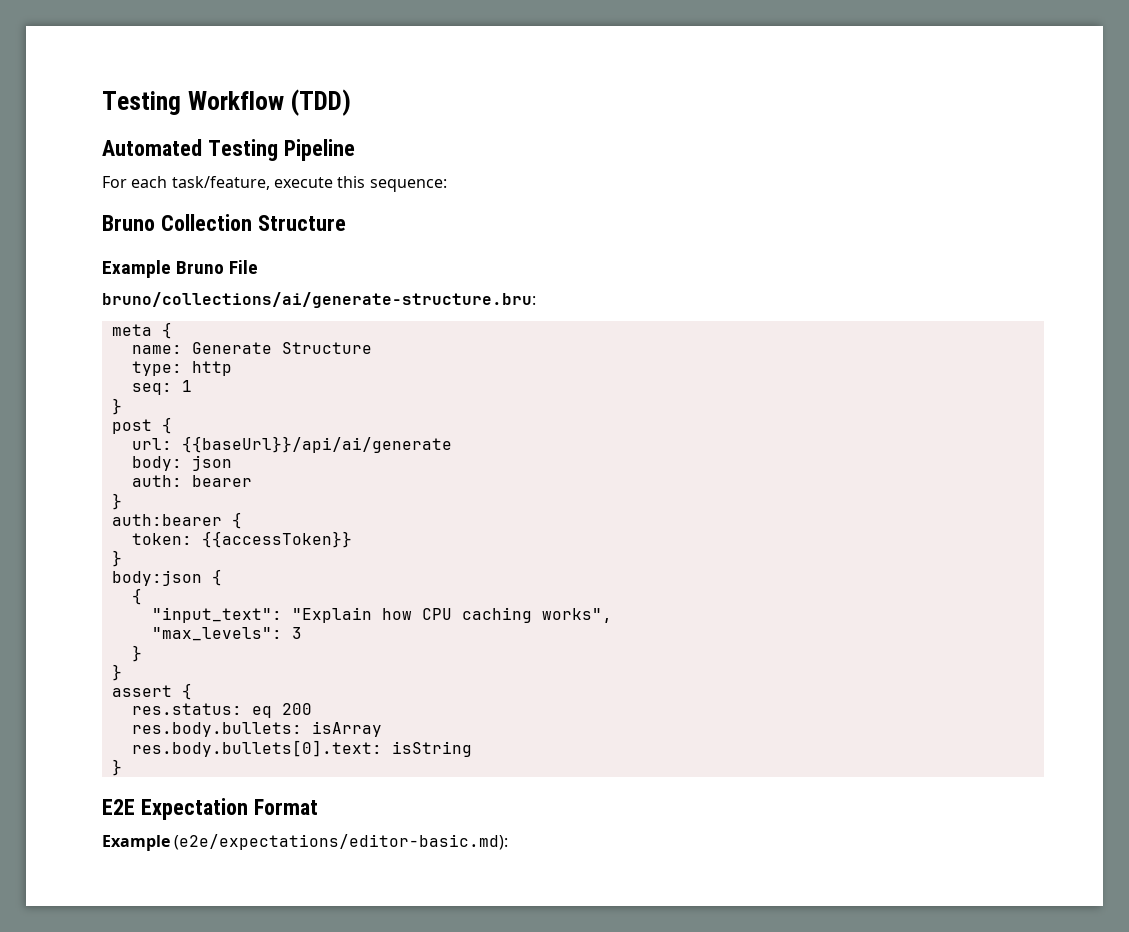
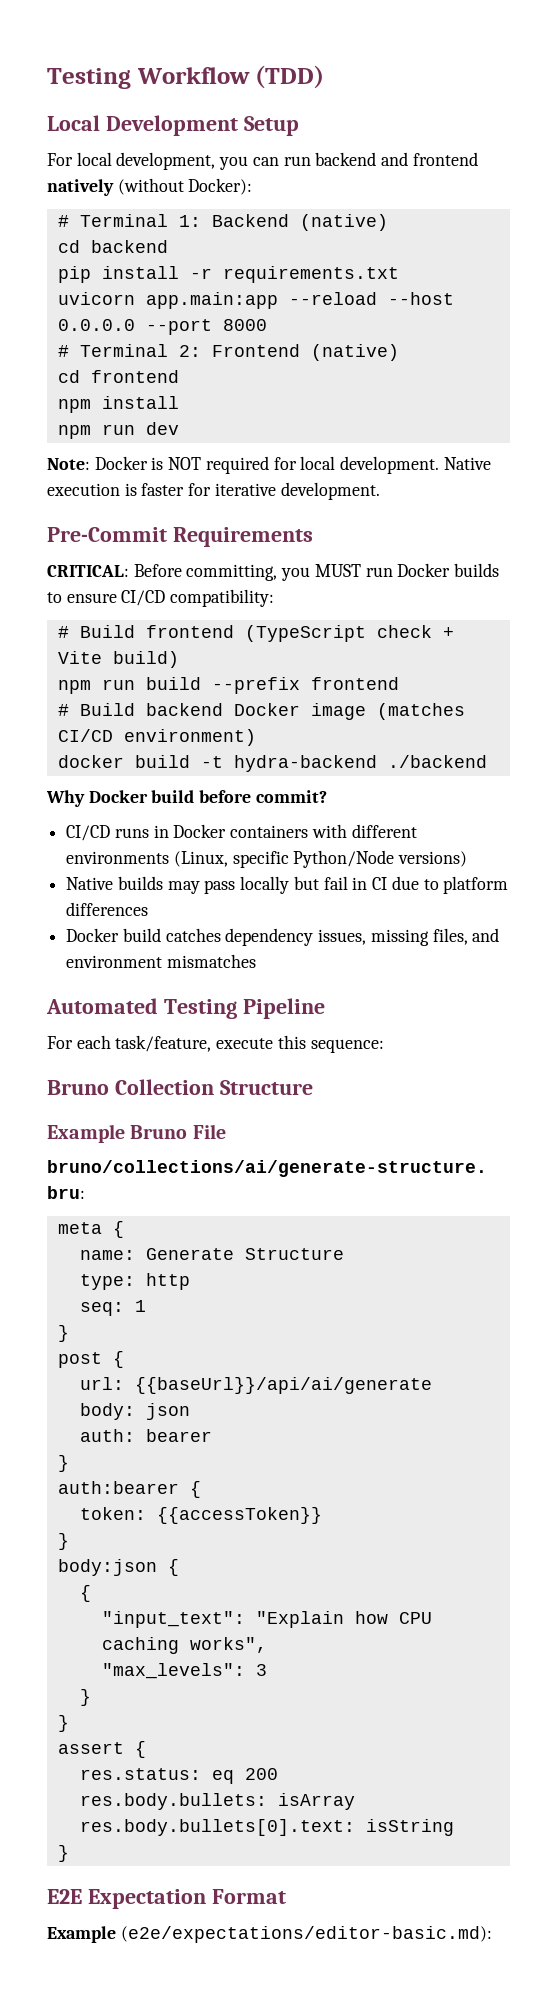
+ Local Development Setup
+ For local development, you can run backend and frontend natively (without Docker):
+ # Terminal 1: Backend (native)
+ cd backend
+ pip install -r requirements.txt
+ uvicorn app.main:app --reload --host 0.0.0.0 --port 8000
+ # Terminal 2: Frontend (native)
+ cd frontend
+ npm install
+ npm run dev
+ Note: Docker is NOT required for local development. Native execution is faster for iterative development.
+ Pre-Commit Requirements
+ CRITICAL: Before committing, you MUST run Docker builds to ensure CI/CD compatibility:
+ # Build frontend (TypeScript check + Vite build)
+ npm run build --prefix frontend
+ # Build backend Docker image (matches CI/CD environment)
+ docker build -t hydra-backend ./backend
+ Why Docker build before commit?
+ CI/CD runs in Docker containers with different environments (Linux, specific Python/Node versions)
+ Native builds may pass locally but fail in CI due to platform differences
+ Docker build catches dependency issues, missing files, and environment mismatches

